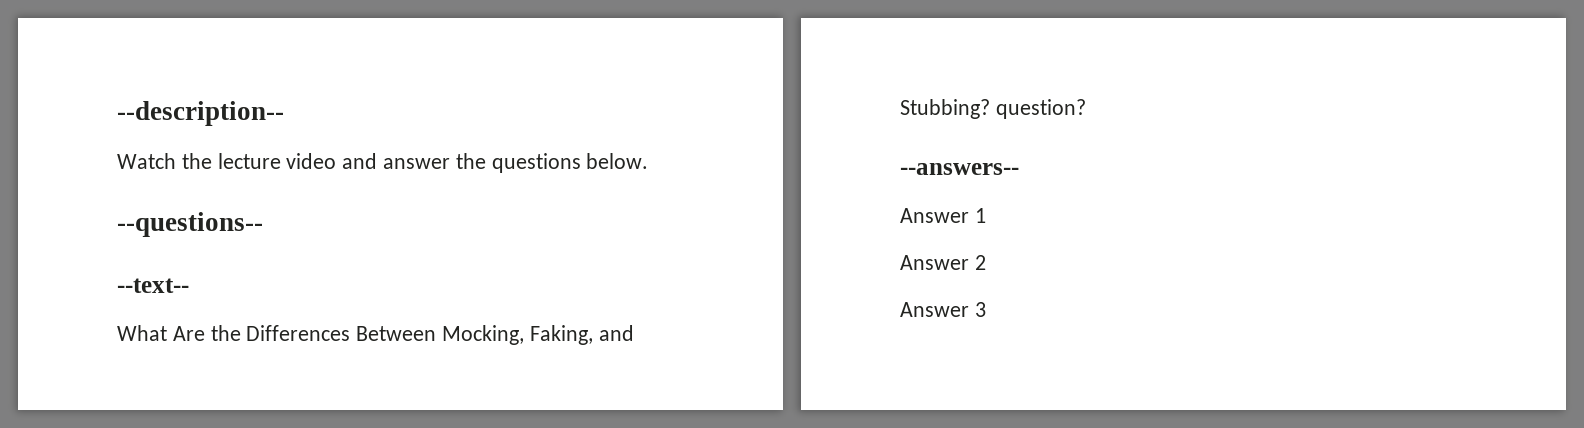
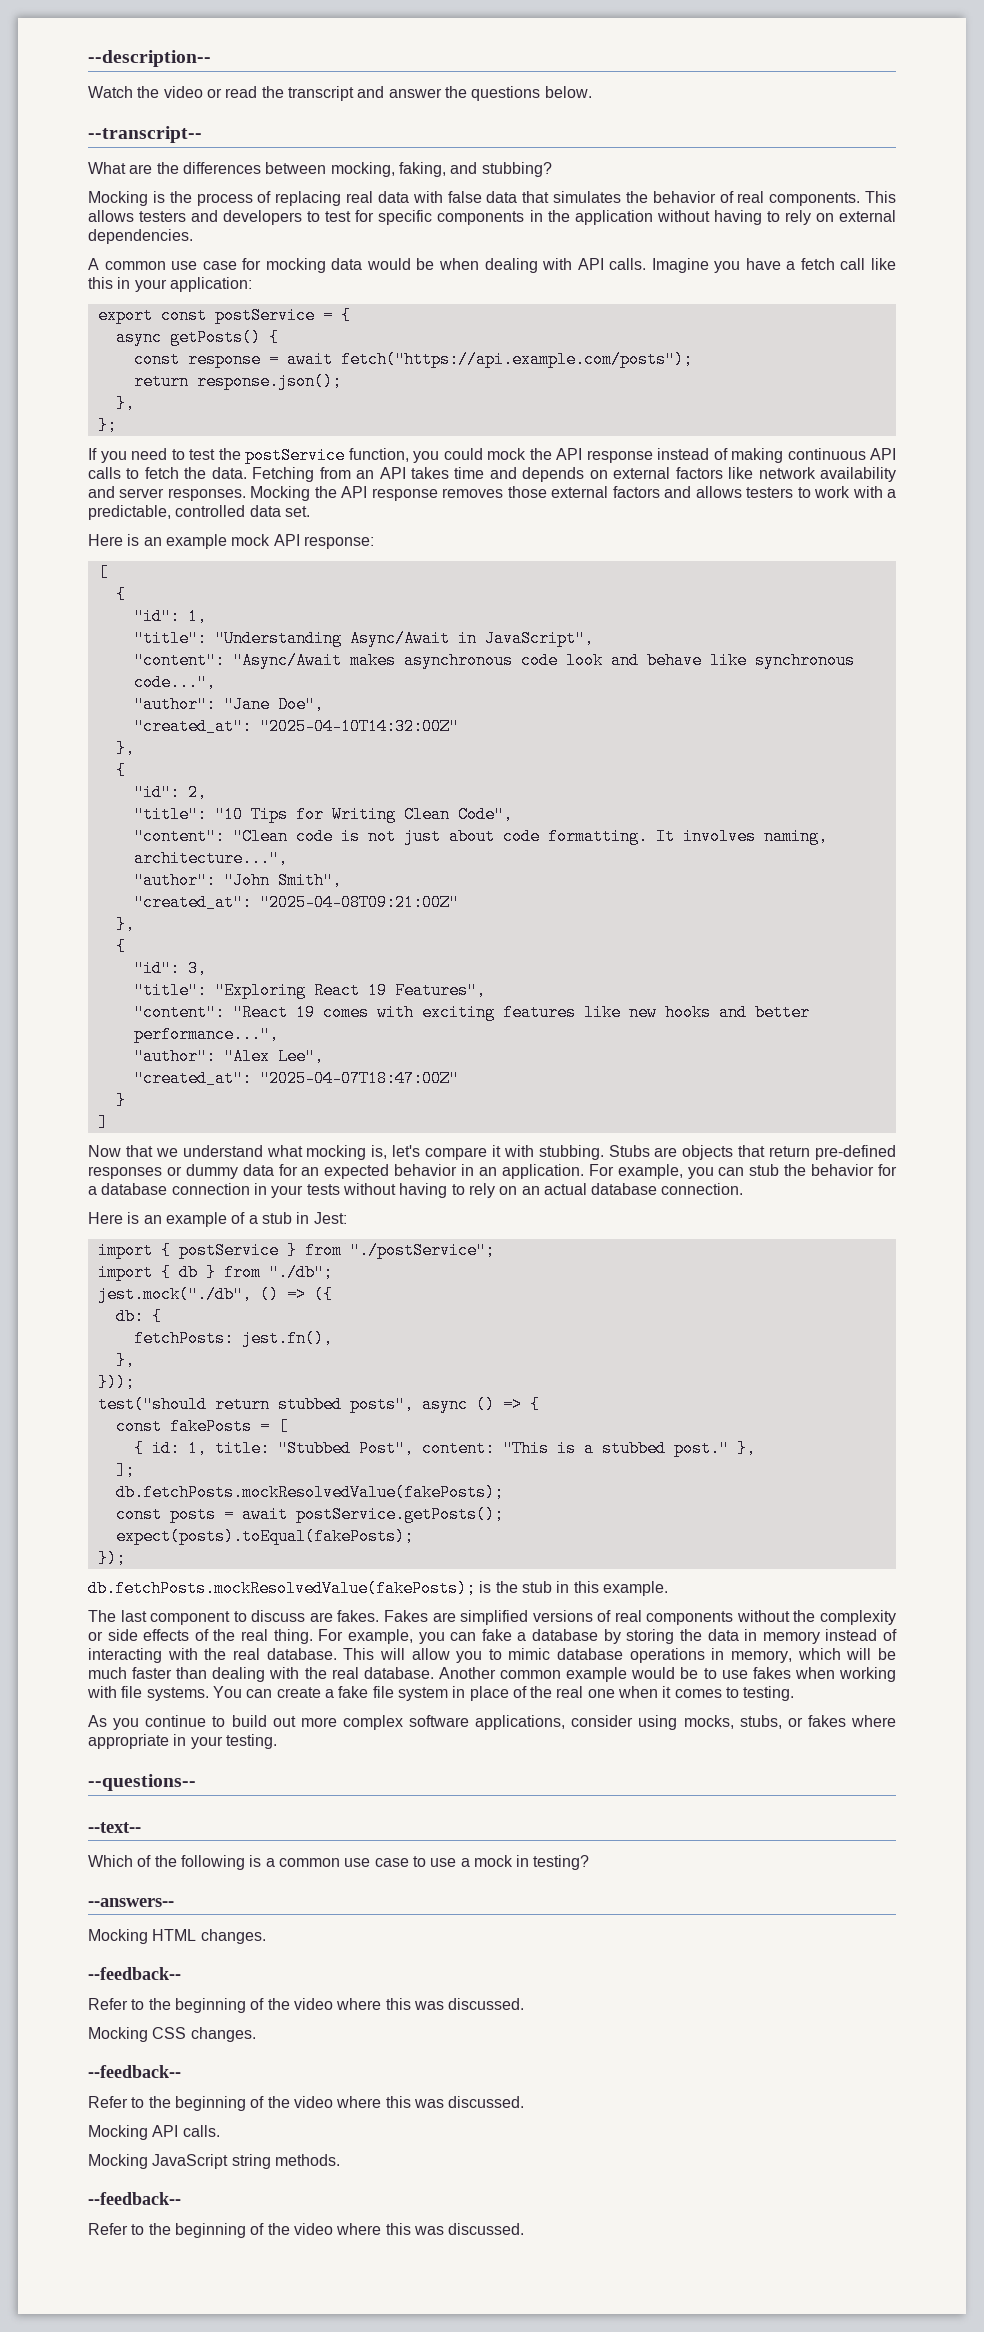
- Watch the lecture video and answer the questions below.
+ Watch the video or read the transcript and answer the questions below.
+ --transcript--
+ What are the differences between mocking, faking, and stubbing?
+ Mocking is the process of replacing real data with false data that simulates the behavior of real components. This allows testers and developers to test for specific components in the application without having to rely on external dependencies.
+ A common use case for mocking data would be when dealing with API calls. Imagine you have a fetch call like this in your application:
+ export const postService = {
+ async getPosts() {
+ const response = await fetch("https://api.example.com/posts");
+ return response.json();
+ },
+ };
+ If you need to test the postService function, you could mock the API response instead of making continuous API calls to fetch the data. Fetching from an API takes time and depends on external factors like network availability and server responses. Mocking the API response removes those external factors and allows testers to work with a predictable, controlled data set.
+ Here is an example mock API response:
+ [
+ {
+ "id": 1,
+ "title": "Understanding Async/Await in JavaScript",
+ "content": "Async/Await makes asynchronous code look and behave like synchronous code...",
+ "author": "Jane Doe",
+ "created_at": "2025-04-10T14:32:00Z"
+ },
+ {
+ "id": 2,
+ "title": "10 Tips for Writing Clean Code",
+ "content": "Clean code is not just about code formatting. It involves naming, architecture...",
+ "author": "John Smith",
+ "created_at": "2025-04-08T09:21:00Z"
+ },
+ {
+ "id": 3,
+ "title": "Exploring React 19 Features",
+ "content": "React 19 comes with exciting features like new hooks and better performance...",
+ "author": "Alex Lee",
+ "created_at": "2025-04-07T18:47:00Z"
+ }
+ ]
+ Now that we understand what mocking is, let's compare it with stubbing. Stubs are objects that return pre-defined responses or dummy data for an expected behavior in an application. For example, you can stub the behavior for a database connection in your tests without having to rely on an actual database connection.
+ Here is an example of a stub in Jest:
+ import { postService } from "./postService";
+ import { db } from "./db";
+ jest.mock("./db", () => ({
+ db: {
+ fetchPosts: jest.fn(),
+ },
+ }));
+ test("should return stubbed posts", async () => {
+ const fakePosts = [
+ { id: 1, title: "Stubbed Post", content: "This is a stubbed post." },
+ ];
+ db.fetchPosts.mockResolvedValue(fakePosts);
+ const posts = await postService.getPosts();
+ expect(posts).toEqual(fakePosts);
+ });
+ db.fetchPosts.mockResolvedValue(fakePosts); is the stub in this example.
+ The last component to discuss are fakes. Fakes are simplified versions of real components without the complexity or side effects of the real thing. For example, you can fake a database by storing the data in memory instead of interacting with the real database. This will allow you to mimic database operations in memory, which will be much faster than dealing with the real database. Another common example would be to use fakes when working with file systems. You can create a fake file system in place of the real one when it comes to testing.
+ As you continue to build out more complex software applications, consider using mocks, stubs, or fakes where appropriate in your testing.
  --questions--
  --text--
- What Are the Differences Between Mocking, Faking, and Stubbing? question?
+ Which of the following is a common use case to use a mock in testing?
  --answers--
- Answer 1
- Answer 2
- Answer 3
+ Mocking HTML changes.
+ --feedback--
+ Refer to the beginning of the video where this was discussed.
+ Mocking CSS changes.
+ --feedback--
+ Refer to the beginning of the video where this was discussed.
+ Mocking API calls.
+ Mocking JavaScript string methods.
+ --feedback--
+ Refer to the beginning of the video where this was discussed.

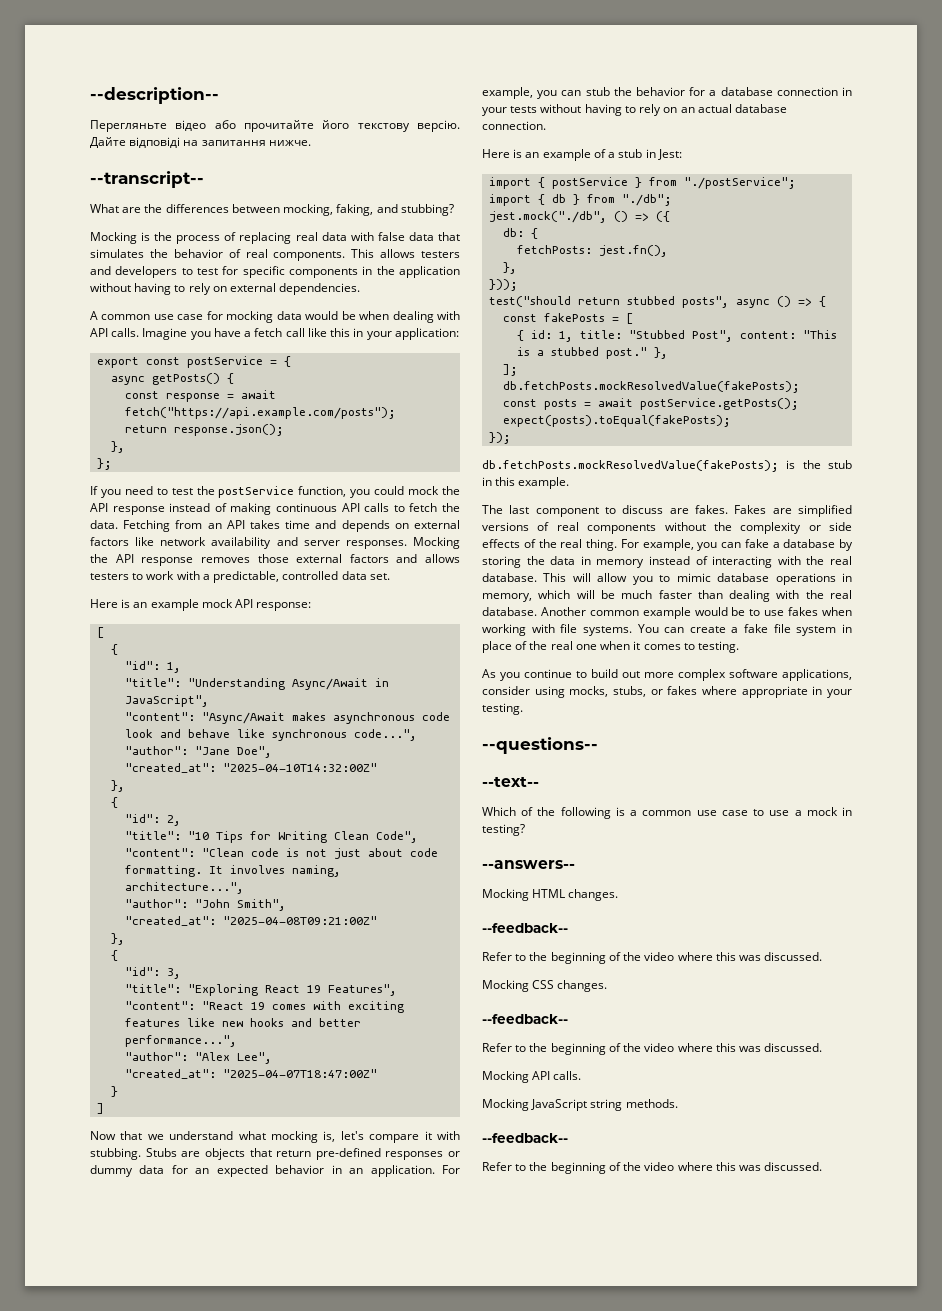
- Watch the video or read the transcript and answer the questions below.
+ Перегляньте відео або прочитайте його текстову версію. Дайте відповіді на запитання нижче.

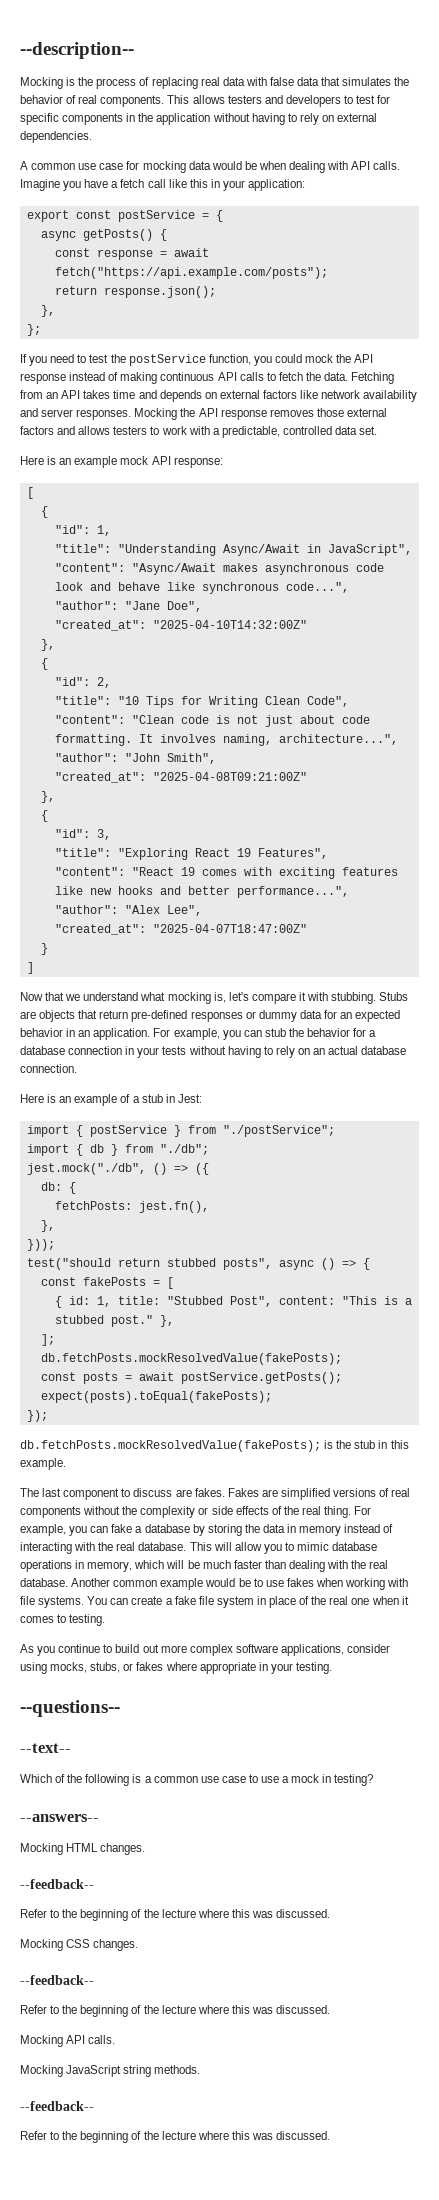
- Перегляньте відео або прочитайте його текстову версію. Дайте відповіді на запитання нижче.
- --transcript--
- What are the differences between mocking, faking, and stubbing?
  Mocking HTML changes.
  --feedback--
- Refer to the beginning of the video where this was discussed.
+ Refer to the beginning of the lecture where this was discussed.
  Mocking CSS changes.
  --feedback--
- Refer to the beginning of the video where this was discussed.
+ Refer to the beginning of the lecture where this was discussed.
  Mocking JavaScript string methods.
  --feedback--
- Refer to the beginning of the video where this was discussed.
+ Refer to the beginning of the lecture where this was discussed.

